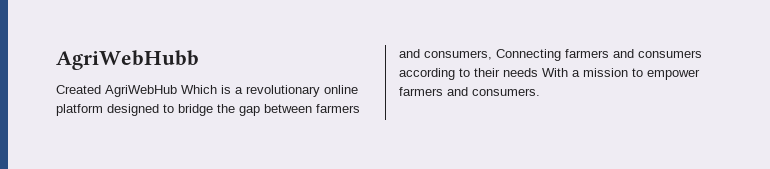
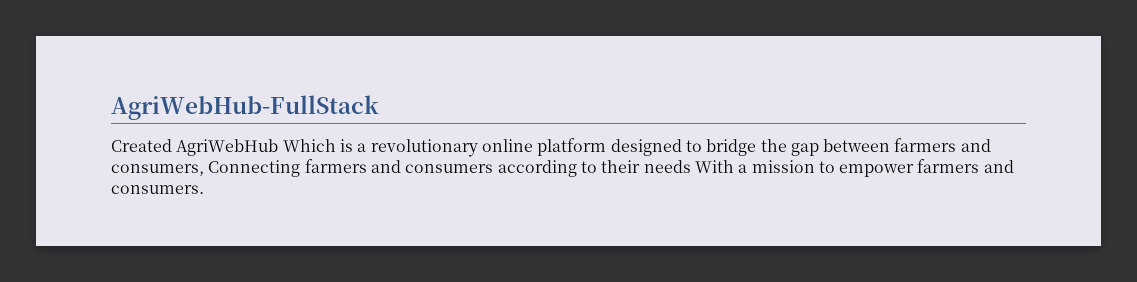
- AgriWebHubb
+ AgriWebHub-FullStack

